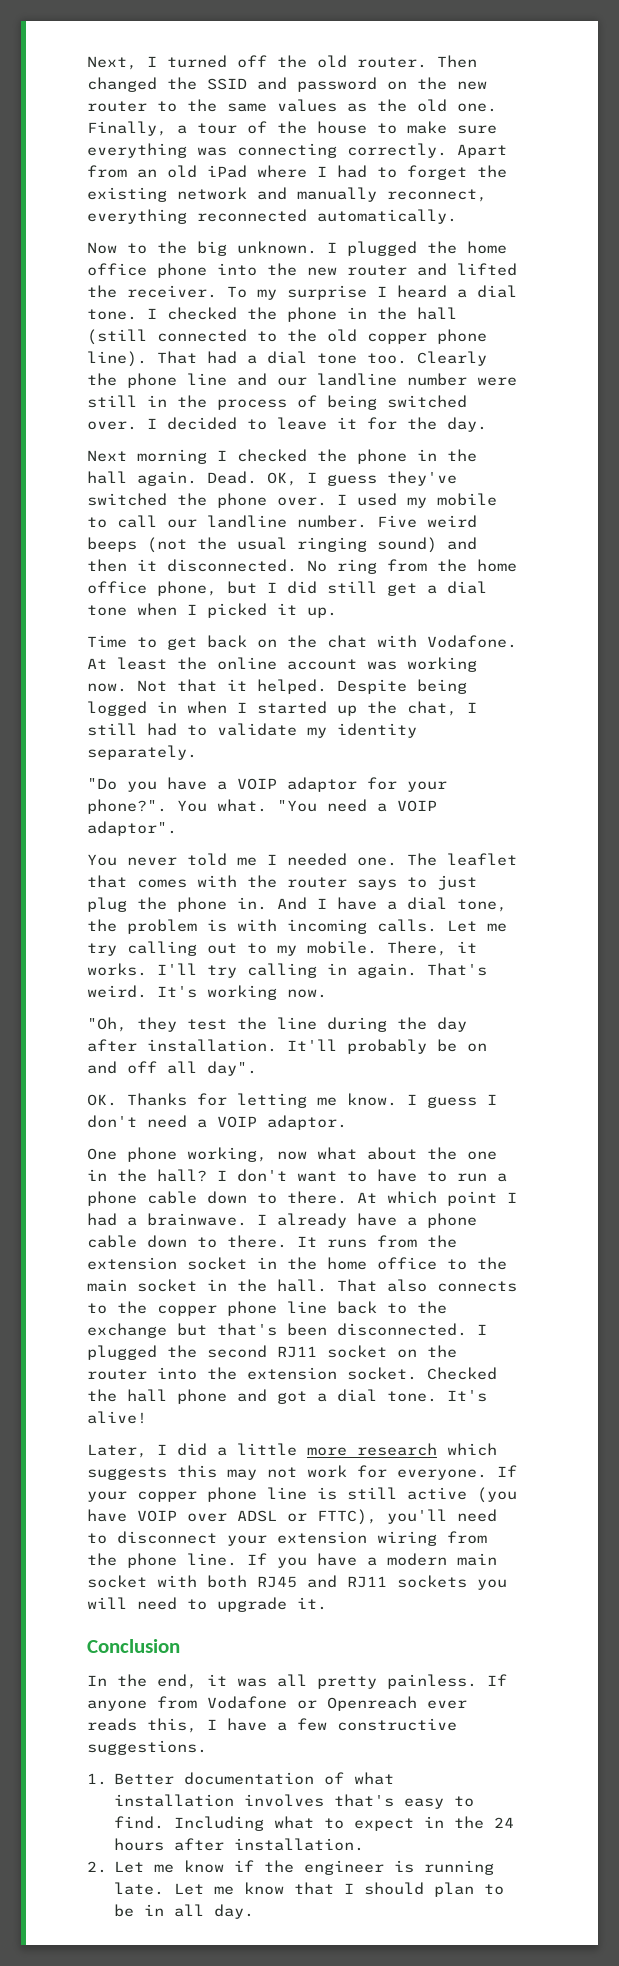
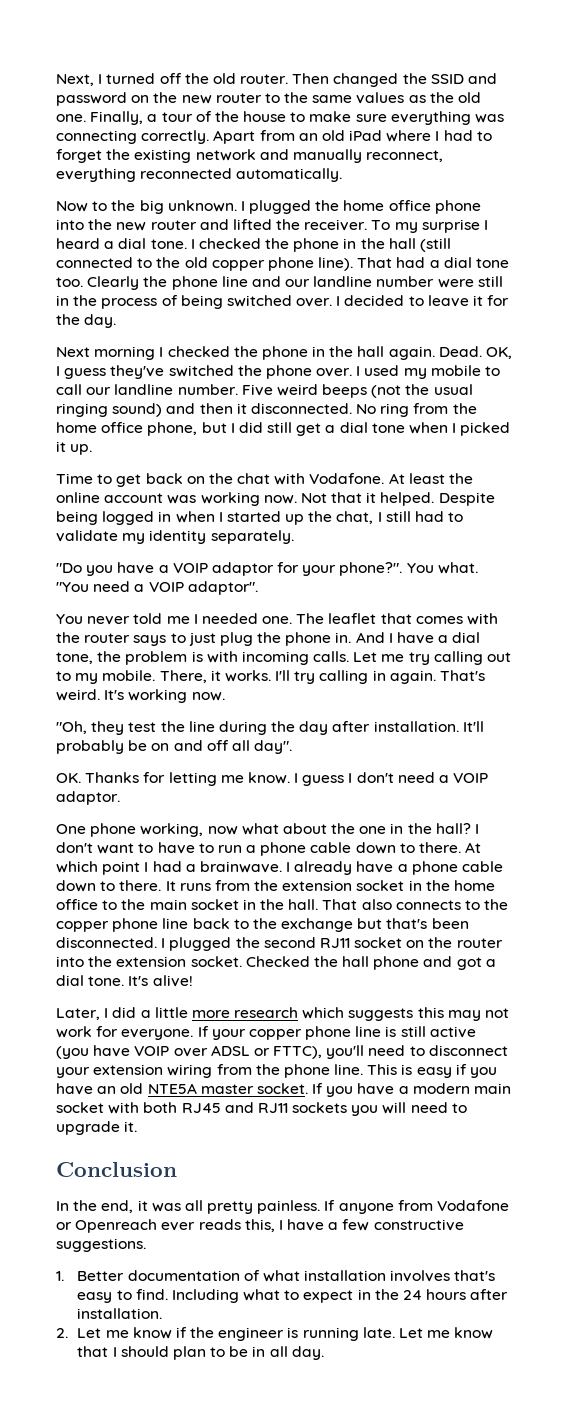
+ This is easy if you have an old NTE5A master socket.

